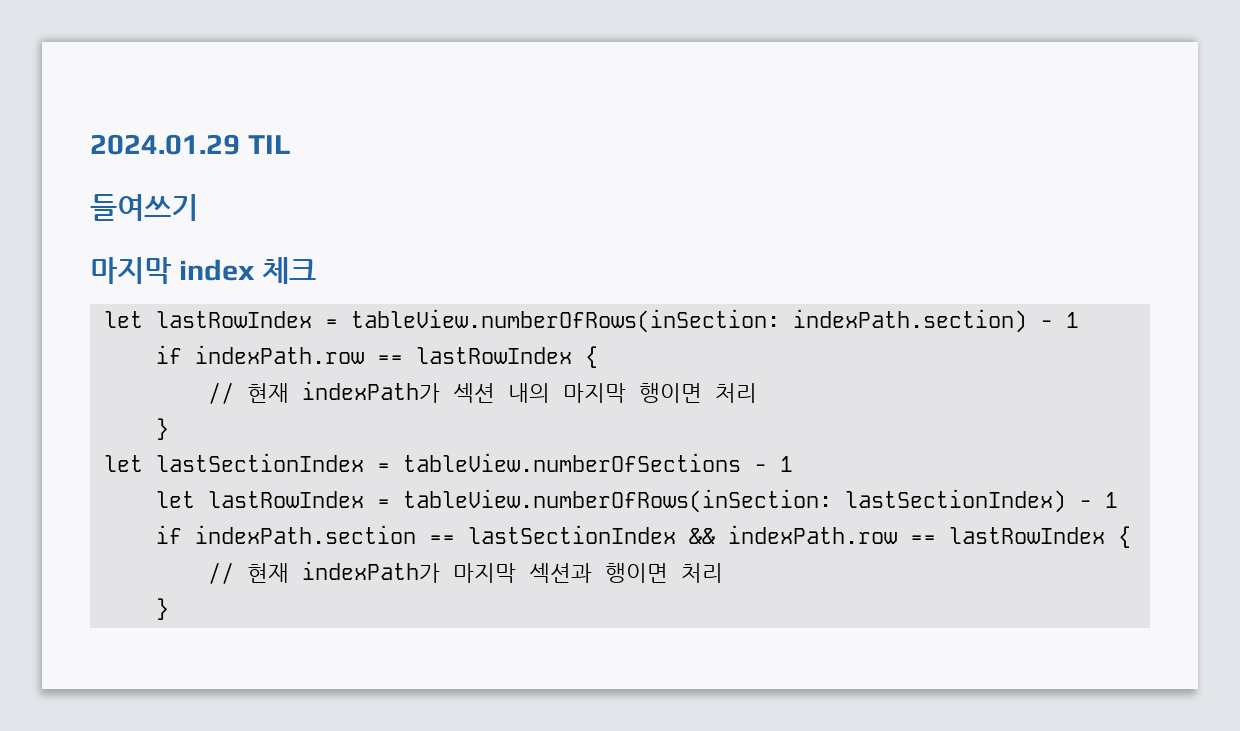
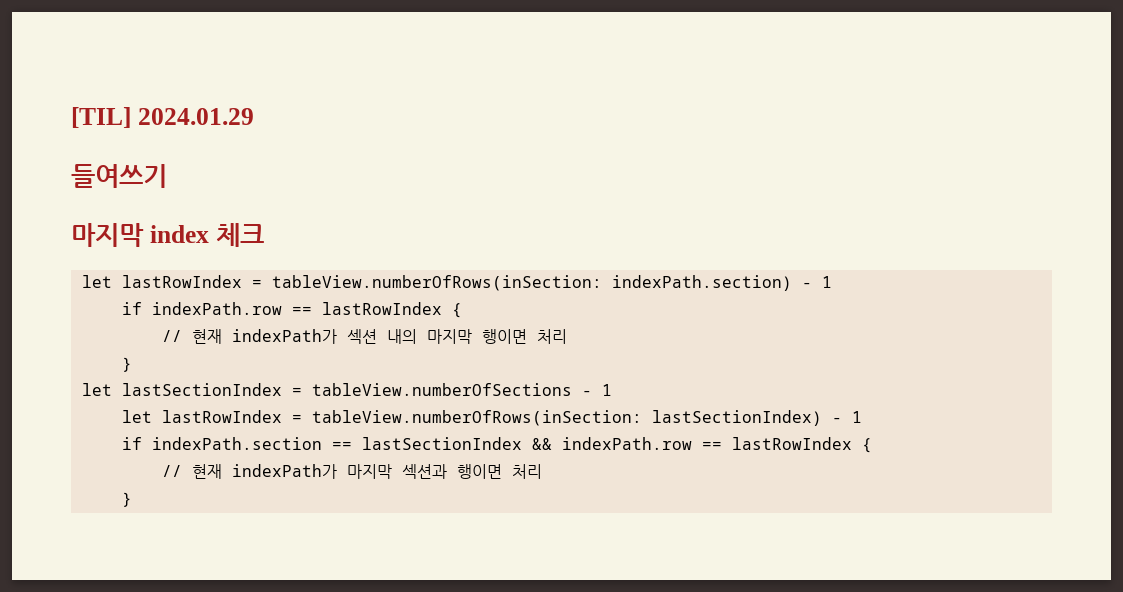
- 2024.01.29 TIL
+ [TIL] 2024.01.29

